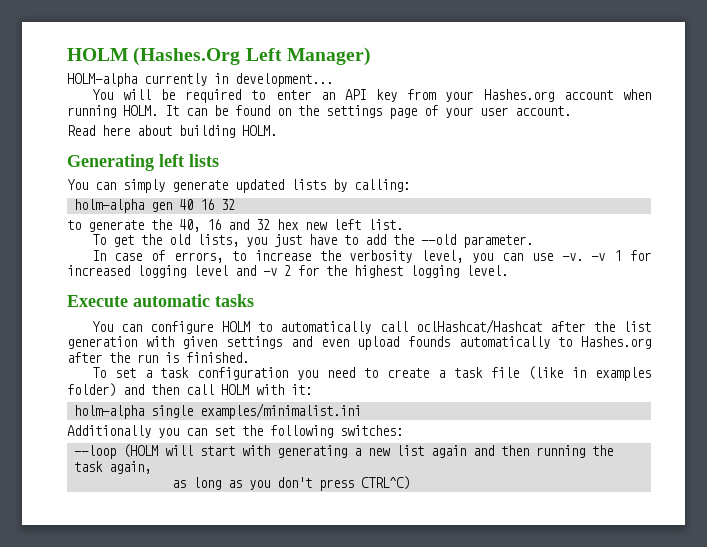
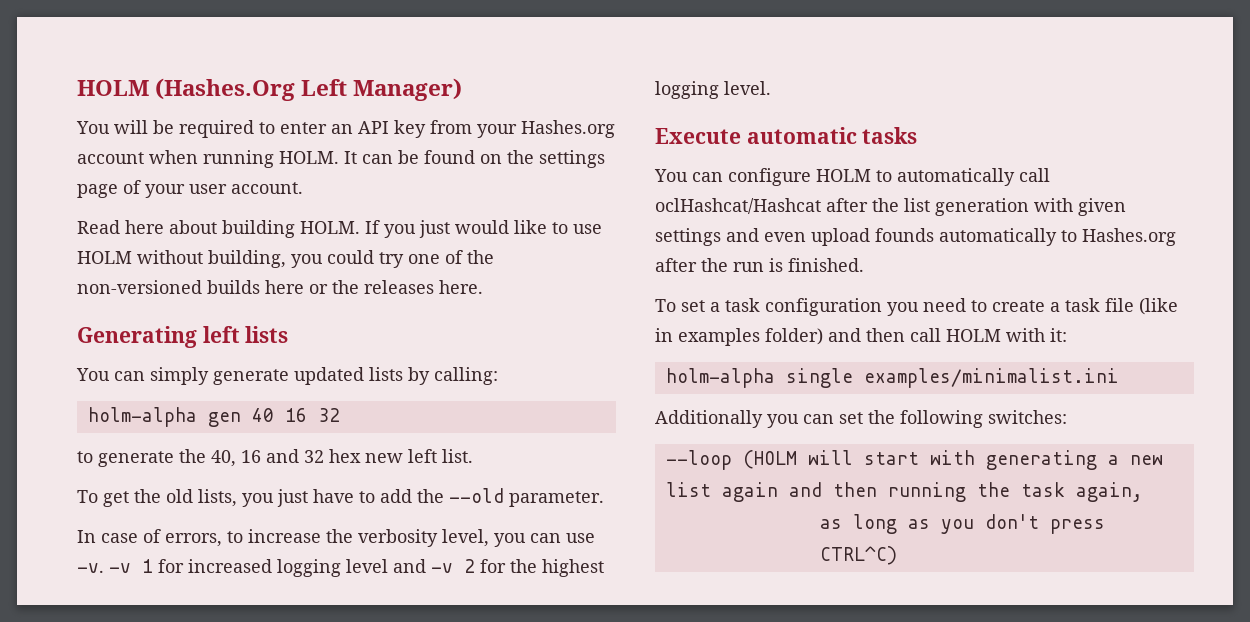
- HOLM-alpha currently in development...
+ If you just would like to use HOLM without building, you could try one of the non-versioned builds here or the releases here.

